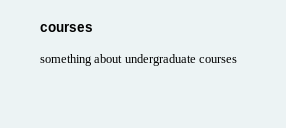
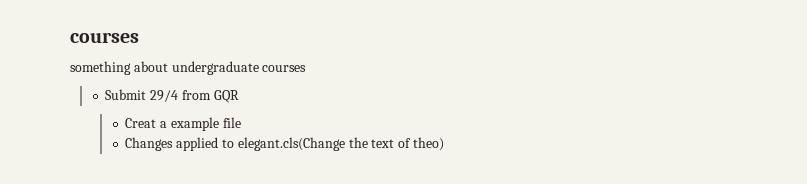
+ Submit 29/4 from GQR
+ Creat a example file
+ Changes applied to elegant.cls(Change the text of theo)

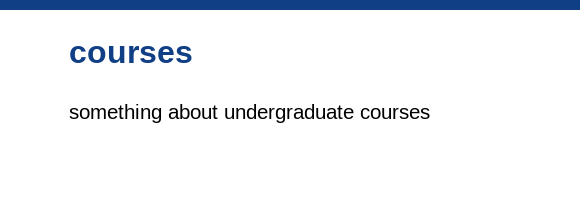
- Submit 29/4 from GQR
- Creat a example file
- Changes applied to elegant.cls(Change the text of theo)

